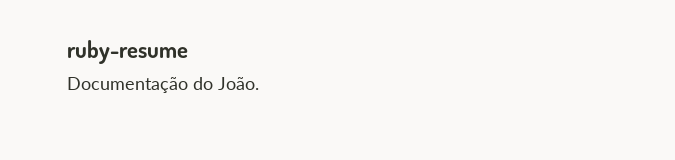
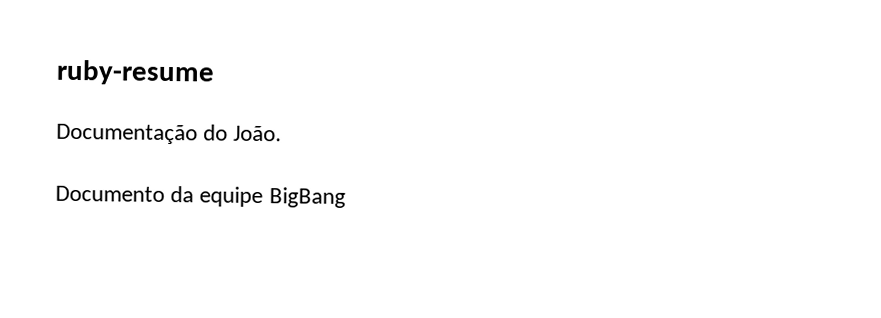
+ Documento da equipe BigBang

